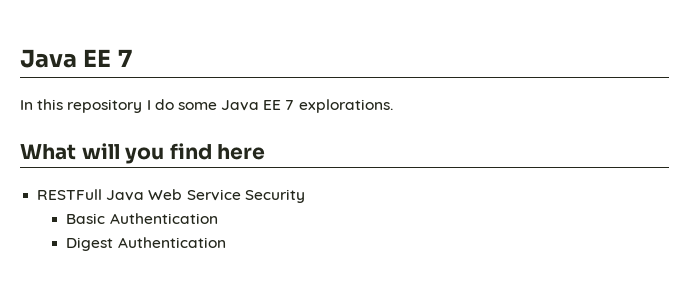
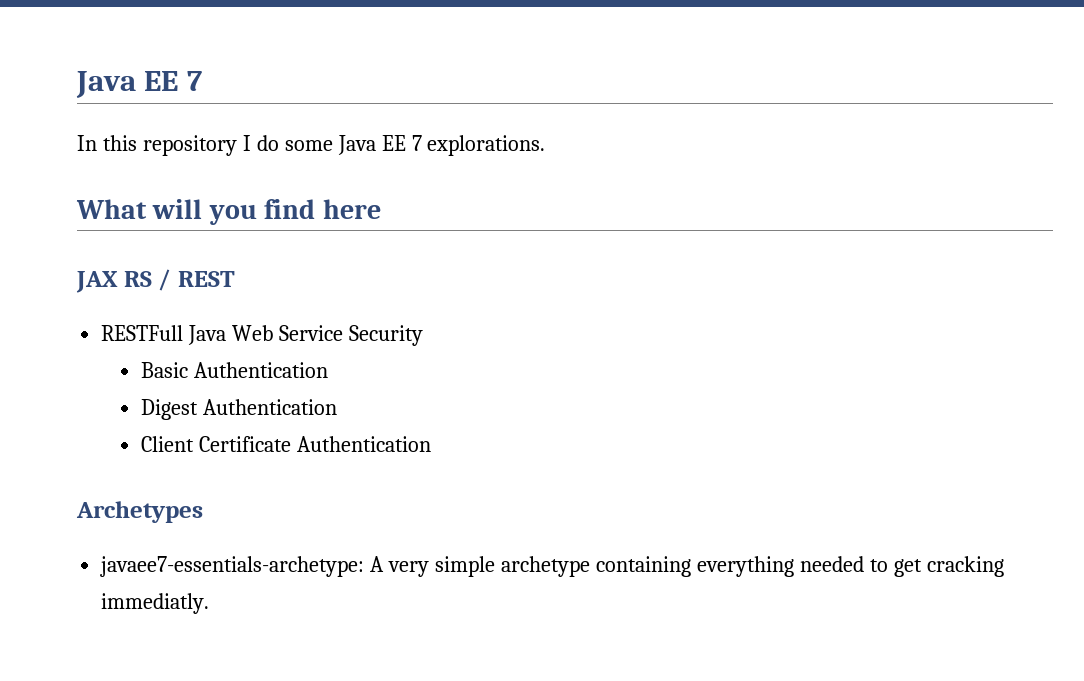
+ JAX RS / REST
+ Client Certificate Authentication
+ Archetypes
+ javaee7-essentials-archetype: A very simple archetype containing everything needed to get cracking immediatly.

